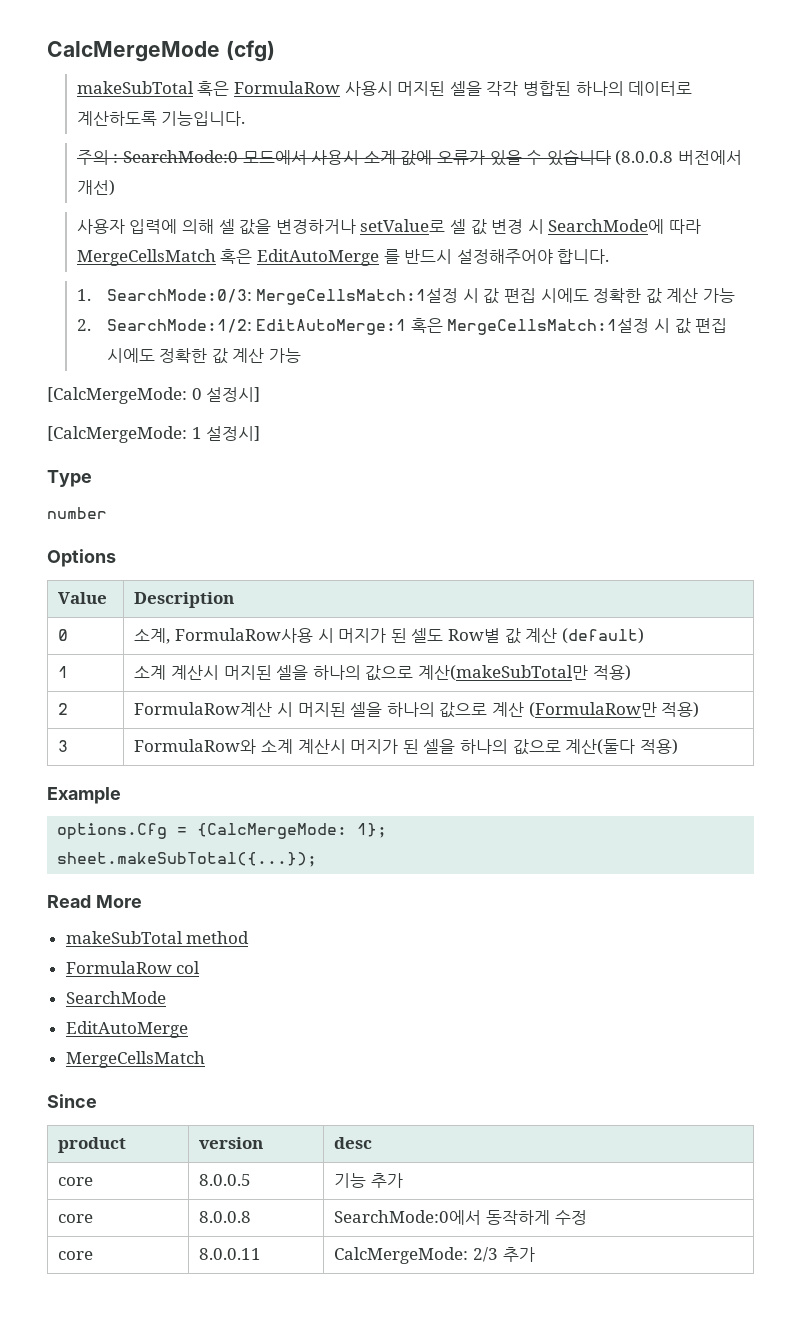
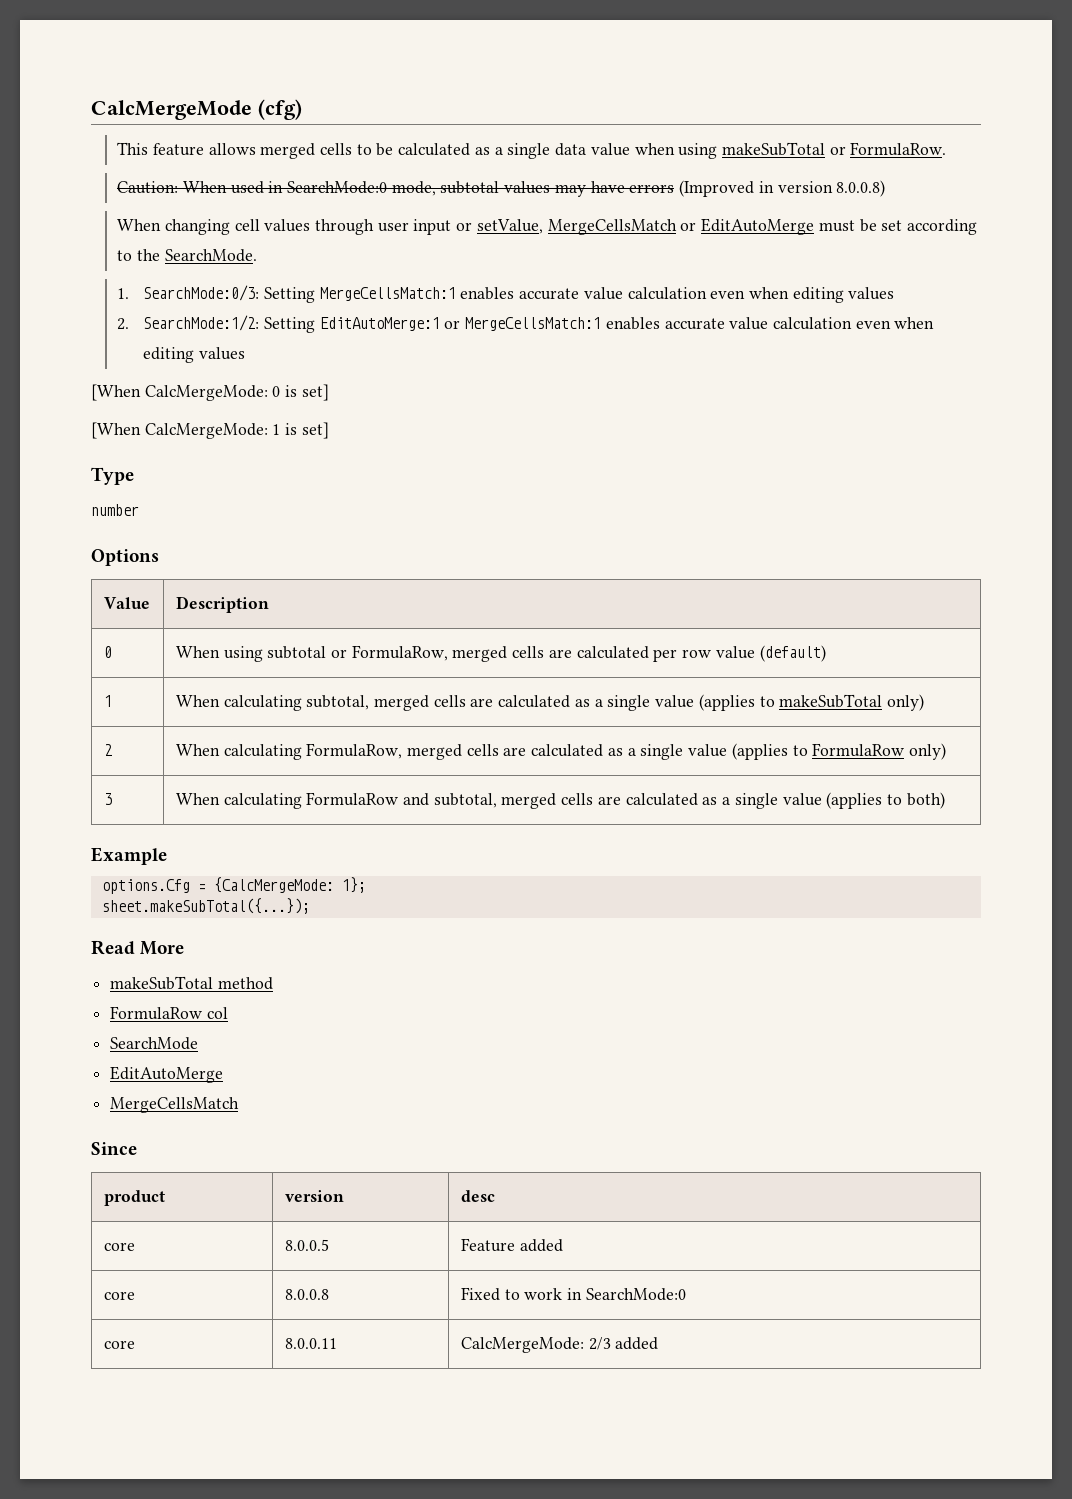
- makeSubTotal 혹은 FormulaRow 사용시 머지된 셀을 각각 병합된 하나의 데이터로 계산하도록 기능입니다.
- 주의 : SearchMode:0 모드에서 사용시 소계 값에 오류가 있을 수 있습니다 (8.0.0.8 버전에서 개선)
- 사용자 입력에 의해 셀 값을 변경하거나 setValue로 셀 값 변경 시 SearchMode에 따라 MergeCellsMatch 혹은 EditAutoMerge 를 반드시 설정해주어야 합니다.
- 1. SearchMode:0/3: MergeCellsMatch:1설정 시 값 편집 시에도 정확한 값 계산 가능
- 2. SearchMode:1/2: EditAutoMerge:1 혹은 MergeCellsMatch:1설정 시 값 편집 시에도 정확한 값 계산 가능
- [CalcMergeMode: 0 설정시]
- [CalcMergeMode: 1 설정시]
+ This feature allows merged cells to be calculated as a single data value when using makeSubTotal or FormulaRow.
+ Caution: When used in SearchMode:0 mode, subtotal values may have errors (Improved in version 8.0.0.8)
+ When changing cell values through user input or setValue, MergeCellsMatch or EditAutoMerge must be set according to the SearchMode.
+ 1. SearchMode:0/3: Setting MergeCellsMatch:1 enables accurate value calculation even when editing values
+ 2. SearchMode:1/2: Setting EditAutoMerge:1 or MergeCellsMatch:1 enables accurate value calculation even when editing values
+ [When CalcMergeMode: 0 is set]
+ [When CalcMergeMode: 1 is set]
- 0 | 소계, FormulaRow사용 시 머지가 된 셀도 Row별 값 계산 (default)
- 1 | 소계 계산시 머지된 셀을 하나의 값으로 계산(makeSubTotal만 적용)
- 2 | FormulaRow계산 시 머지된 셀을 하나의 값으로 계산 (FormulaRow만 적용)
- 3 | FormulaRow와 소계 계산시 머지가 된 셀을 하나의 값으로 계산(둘다 적용)
+ 0 | When using subtotal or FormulaRow, merged cells are calculated per row value (default)
+ 1 | When calculating subtotal, merged cells are calculated as a single value (applies to makeSubTotal only)
+ 2 | When calculating FormulaRow, merged cells are calculated as a single value (applies to FormulaRow only)
+ 3 | When calculating FormulaRow and subtotal, merged cells are calculated as a single value (applies to both)
- core | 8.0.0.5 | 기능 추가
+ core | 8.0.0.5 | Feature added
- core | 8.0.0.8 | SearchMode:0에서 동작하게 수정
+ core | 8.0.0.8 | Fixed to work in SearchMode:0
- core | 8.0.0.11 | CalcMergeMode: 2/3 추가
+ core | 8.0.0.11 | CalcMergeMode: 2/3 added

